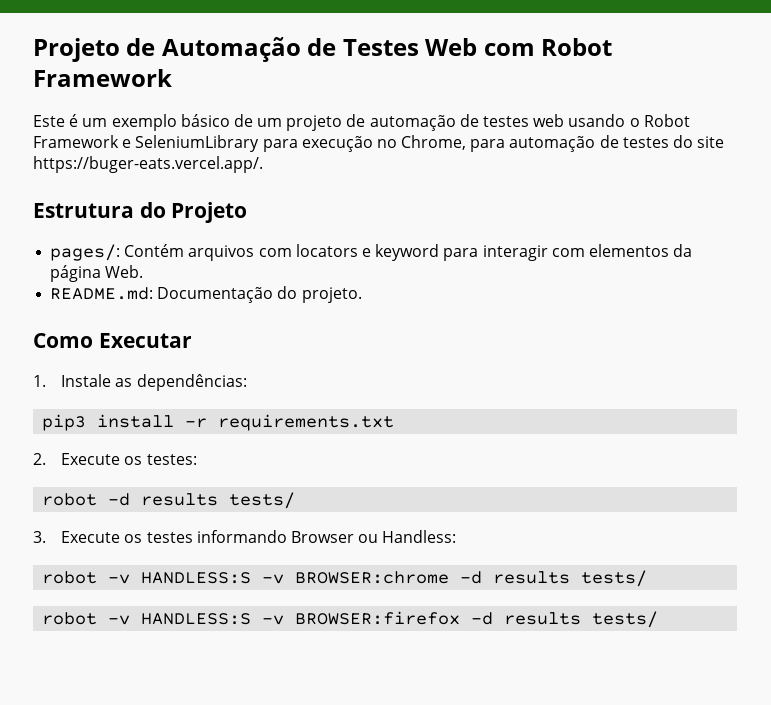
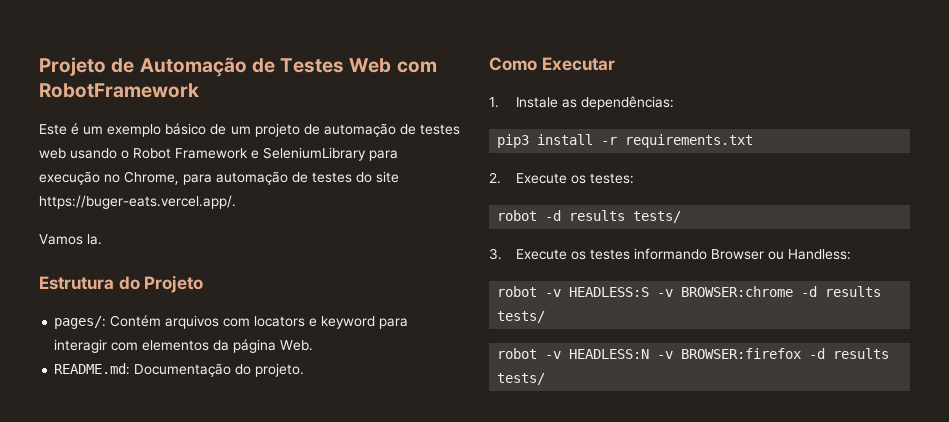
- Projeto de Automação de Testes Web com Robot Framework
+ Projeto de Automação de Testes Web com RobotFramework
+ Vamos la.
- robot -v HANDLESS:S -v BROWSER:chrome -d results tests/
+ robot -v HEADLESS:S -v BROWSER:chrome -d results tests/
- robot -v HANDLESS:S -v BROWSER:firefox -d results tests/
+ robot -v HEADLESS:N -v BROWSER:firefox -d results tests/

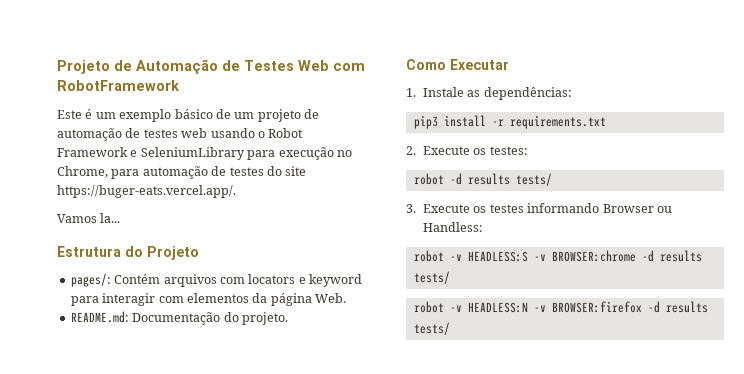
- Vamos la.
+ Vamos la...

